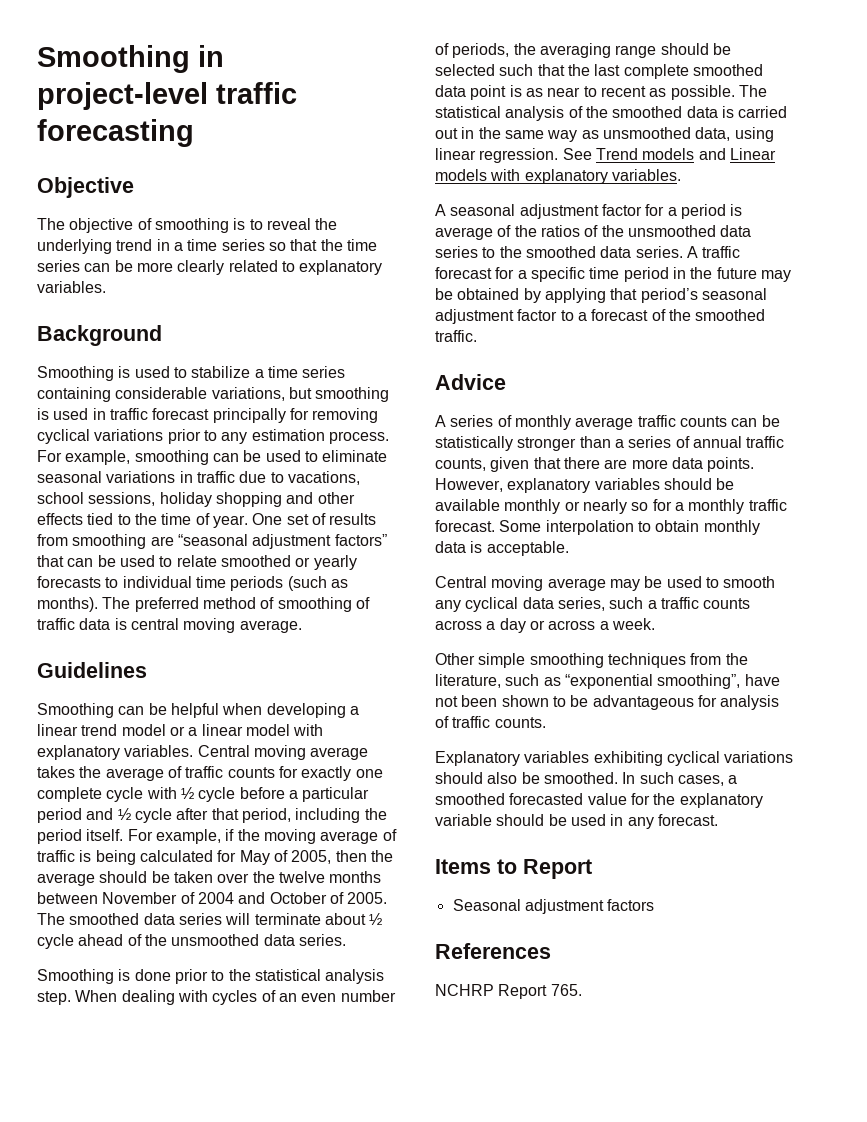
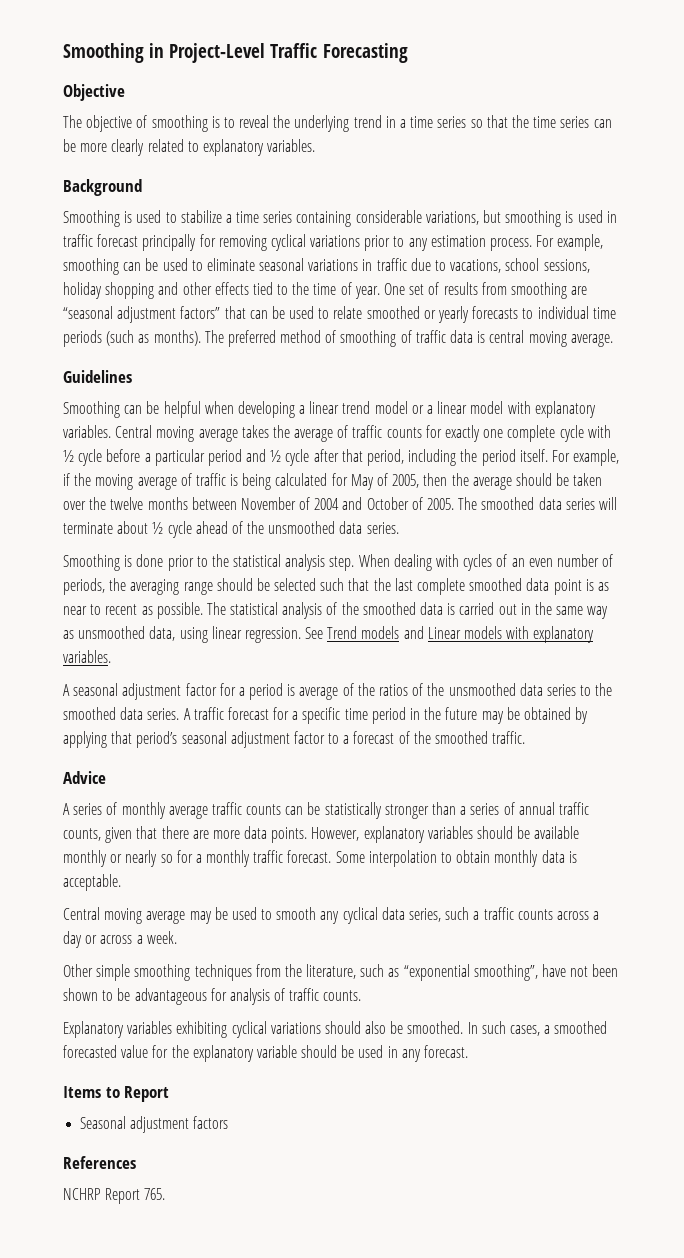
- Smoothing in project-level traffic forecasting
+ Smoothing in Project-Level Traffic Forecasting

